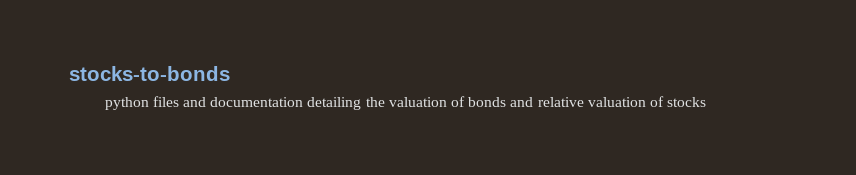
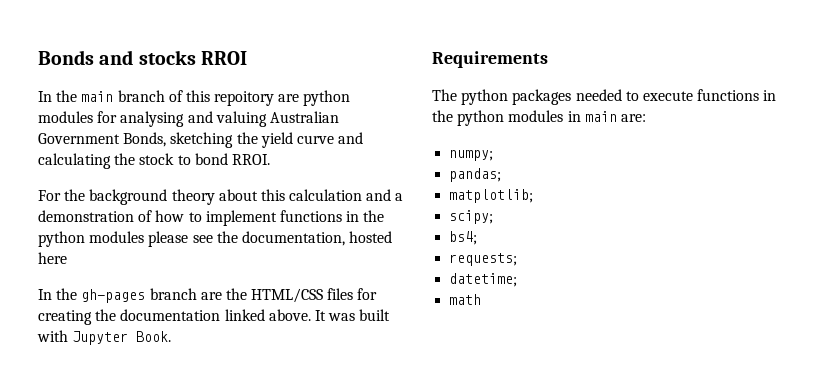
- stocks-to-bonds
- python files and documentation detailing the valuation of bonds and relative valuation of stocks
+ Bonds and stocks RROI
+ In the main branch of this repoitory are python modules for analysing and valuing Australian Government Bonds, sketching the yield curve and calculating the stock to bond RROI.
+ For the background theory about this calculation and a demonstration of how to implement functions in the python modules please see the documentation, hosted here
+ In the gh-pages branch are the HTML/CSS files for creating the documentation linked above. It was built with Jupyter Book.
+ Requirements
+ The python packages needed to execute functions in the python modules in main are:
+ numpy;
+ pandas;
+ matplotlib;
+ scipy;
+ bs4;
+ requests;
+ datetime;
+ math

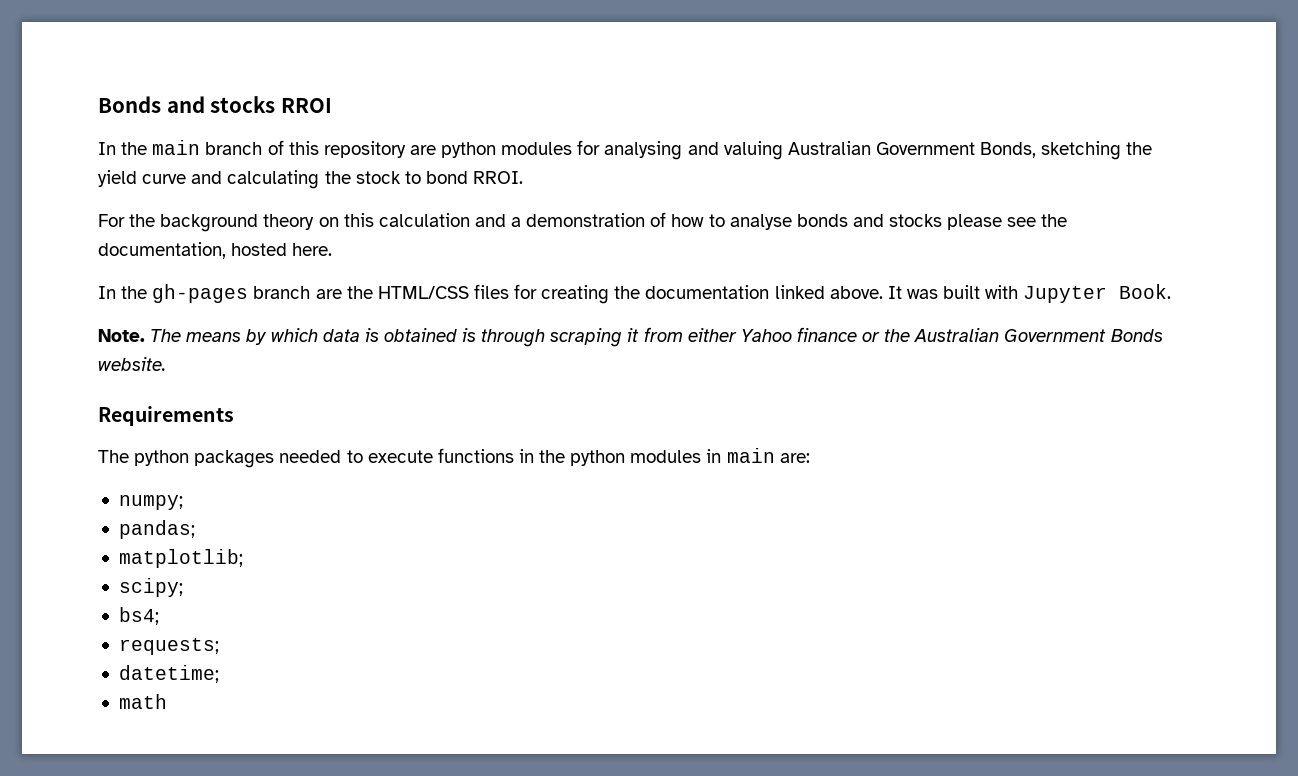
- In the main branch of this repoitory are python modules for analysing and valuing Australian Government Bonds, sketching the yield curve and calculating the stock to bond RROI.
+ In the main branch of this repository are python modules for analysing and valuing Australian Government Bonds, sketching the yield curve and calculating the stock to bond RROI.
- For the background theory about this calculation and a demonstration of how to implement functions in the python modules please see the documentation, hosted here
+ For the background theory on this calculation and a demonstration of how to analyse bonds and stocks please see the documentation, hosted here.
+ Note. The means by which data is obtained is through scraping it from either Yahoo finance or the Australian Government Bonds website.

